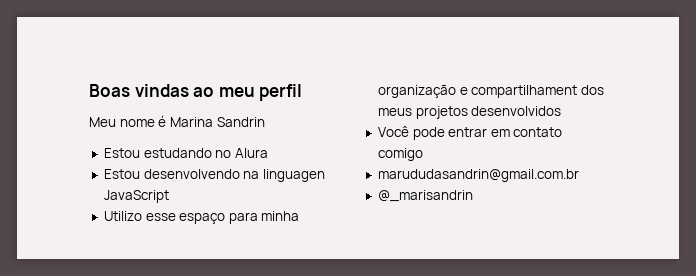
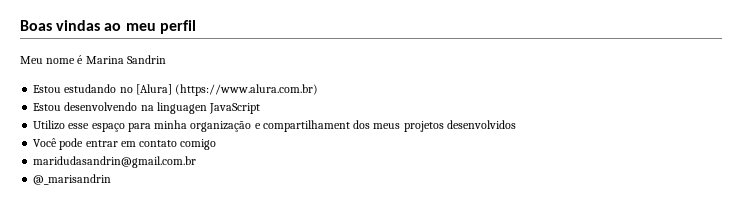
- Estou estudando no Alura
+ Estou estudando no [Alura] (https://www.alura.com.br)
- marududasandrin@gmail.com.br
+ maridudasandrin@gmail.com.br

